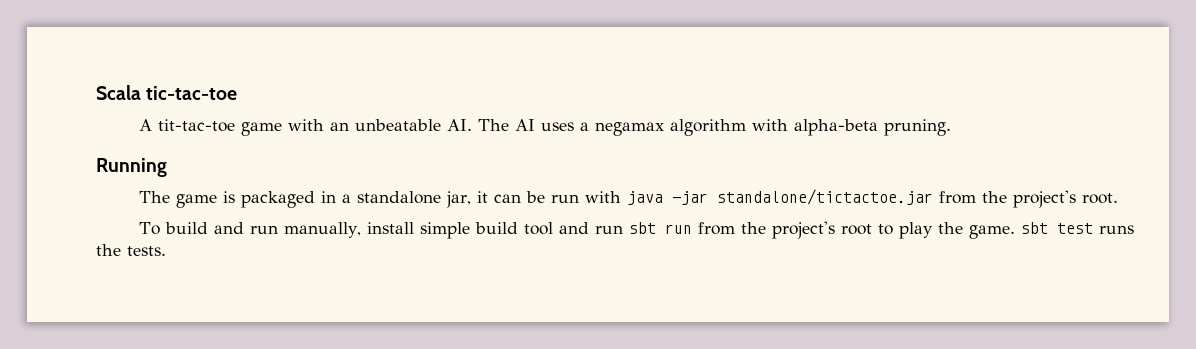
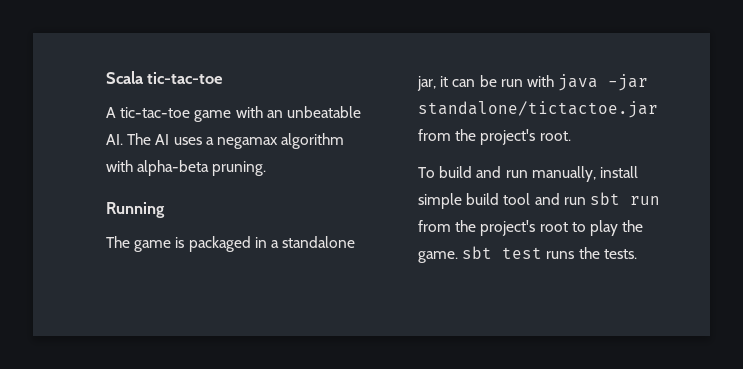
- A tit-tac-toe game with an unbeatable AI. The AI uses a negamax algorithm with alpha-beta pruning.
+ A tic-tac-toe game with an unbeatable AI. The AI uses a negamax algorithm with alpha-beta pruning.

